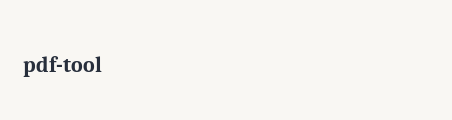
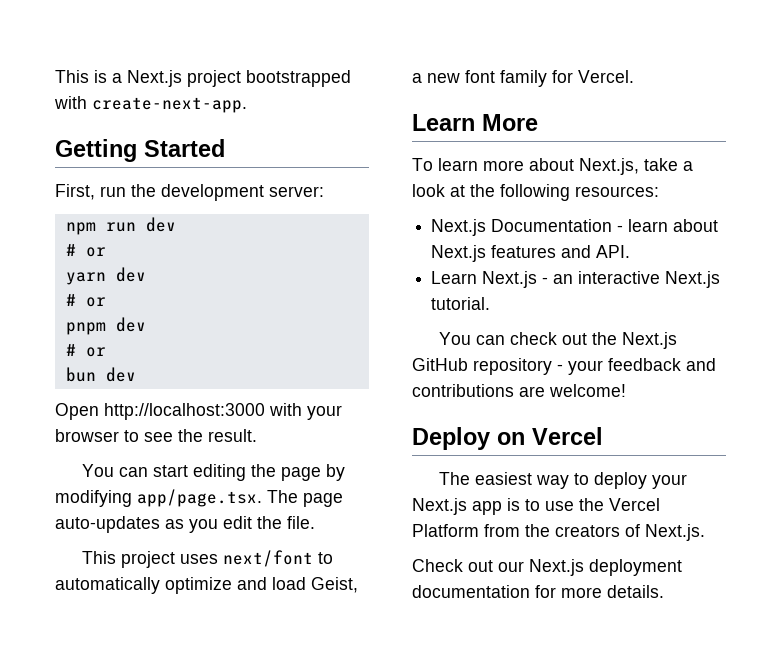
- pdf-tool
+ This is a Next.js project bootstrapped with create-next-app.
+ Getting Started
+ First, run the development server:
+ npm run dev
+ # or
+ yarn dev
+ # or
+ pnpm dev
+ # or
+ bun dev
+ Open http://localhost:3000 with your browser to see the result.
+ You can start editing the page by modifying app/page.tsx. The page auto-updates as you edit the file.
+ This project uses next/font to automatically optimize and load Geist, a new font family for Vercel.
+ Learn More
+ To learn more about Next.js, take a look at the following resources:
+ Next.js Documentation - learn about Next.js features and API.
+ Learn Next.js - an interactive Next.js tutorial.
+ You can check out the Next.js GitHub repository - your feedback and contributions are welcome!
+ Deploy on Vercel
+ The easiest way to deploy your Next.js app is to use the Vercel Platform from the creators of Next.js.
+ Check out our Next.js deployment documentation for more details.

